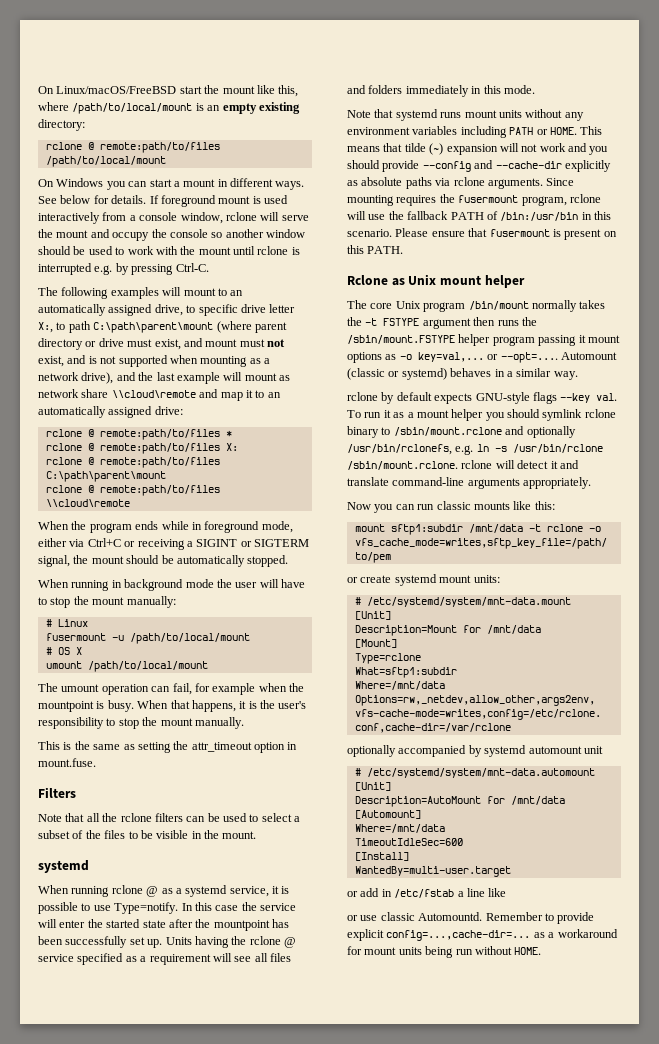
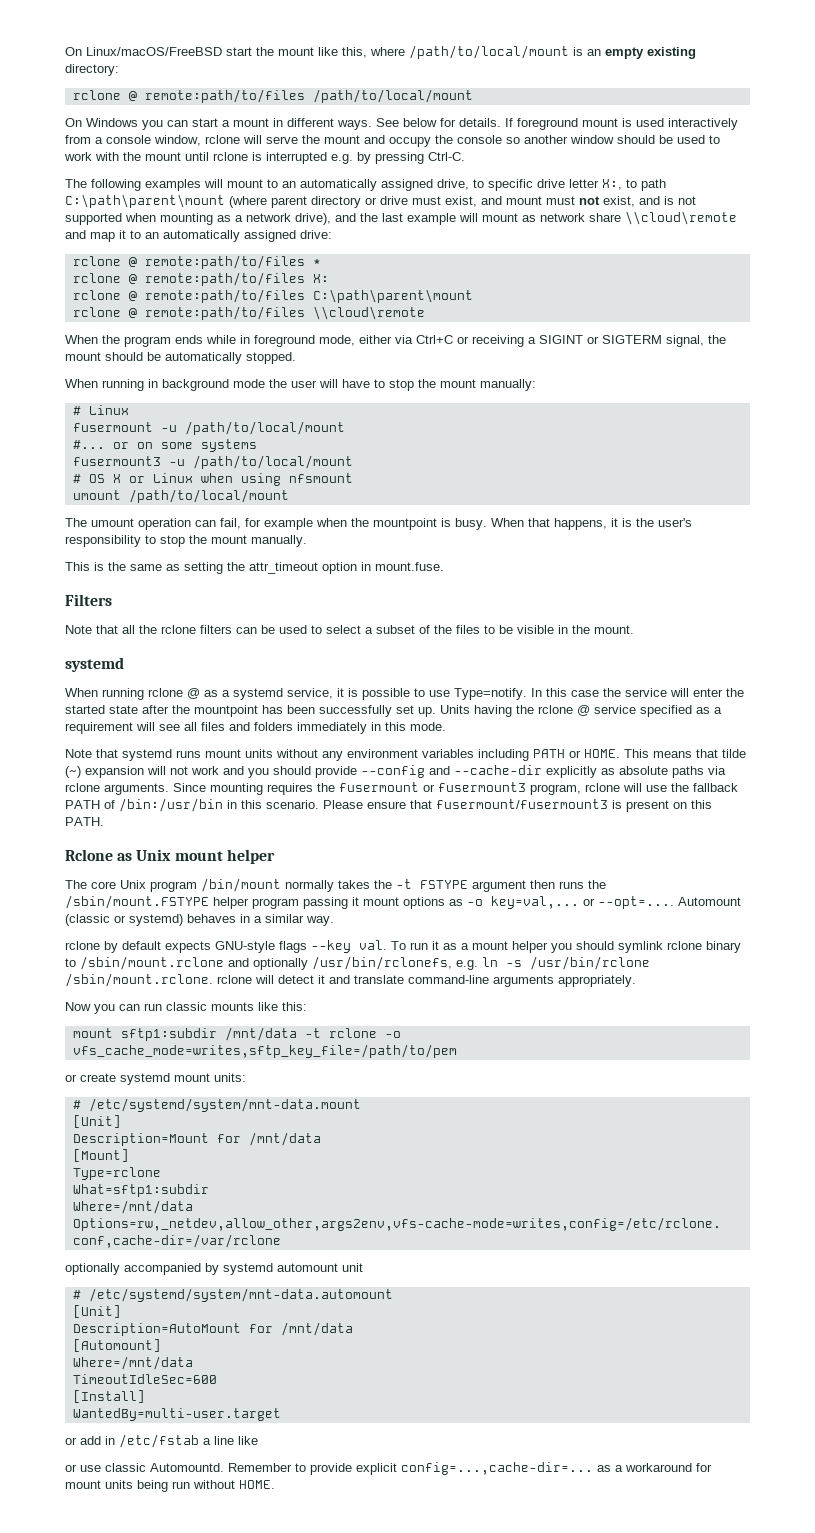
- # OS X
+ #... or on some systems
+ fusermount3 -u /path/to/local/mount
+ # OS X or Linux when using nfsmount
- Since mounting requires the fusermount program, rclone will use the fallback PATH of /bin:/usr/bin in this scenario.
+ Since mounting requires the fusermount or fusermount3 program, rclone will use the fallback PATH of /bin:/usr/bin in this scenario.
- Please ensure that fusermount is present on this PATH.
+ Please ensure that fusermount/fusermount3 is present on this PATH.

